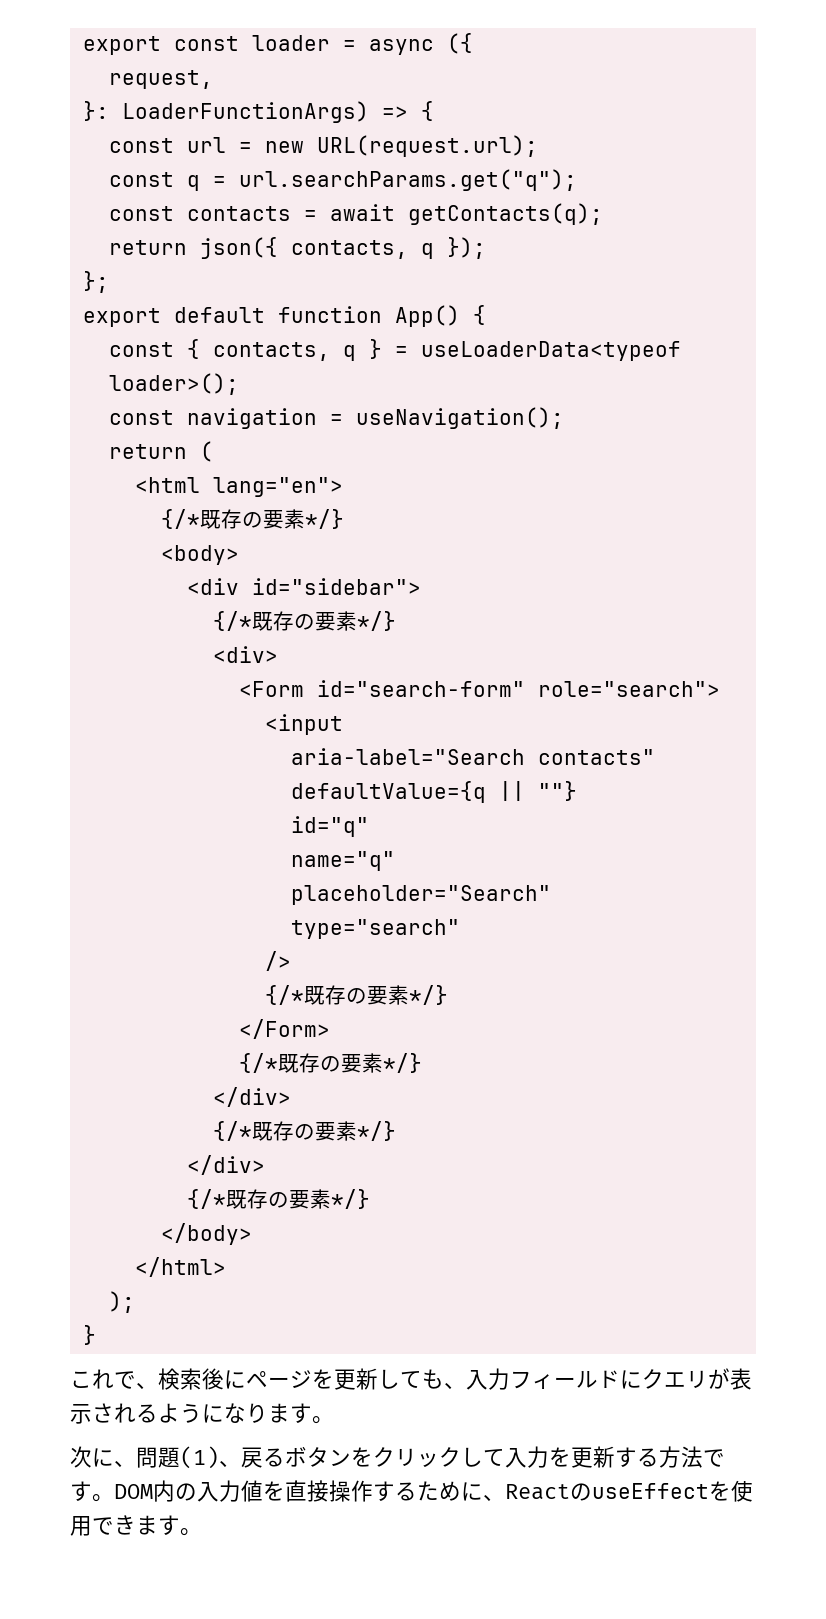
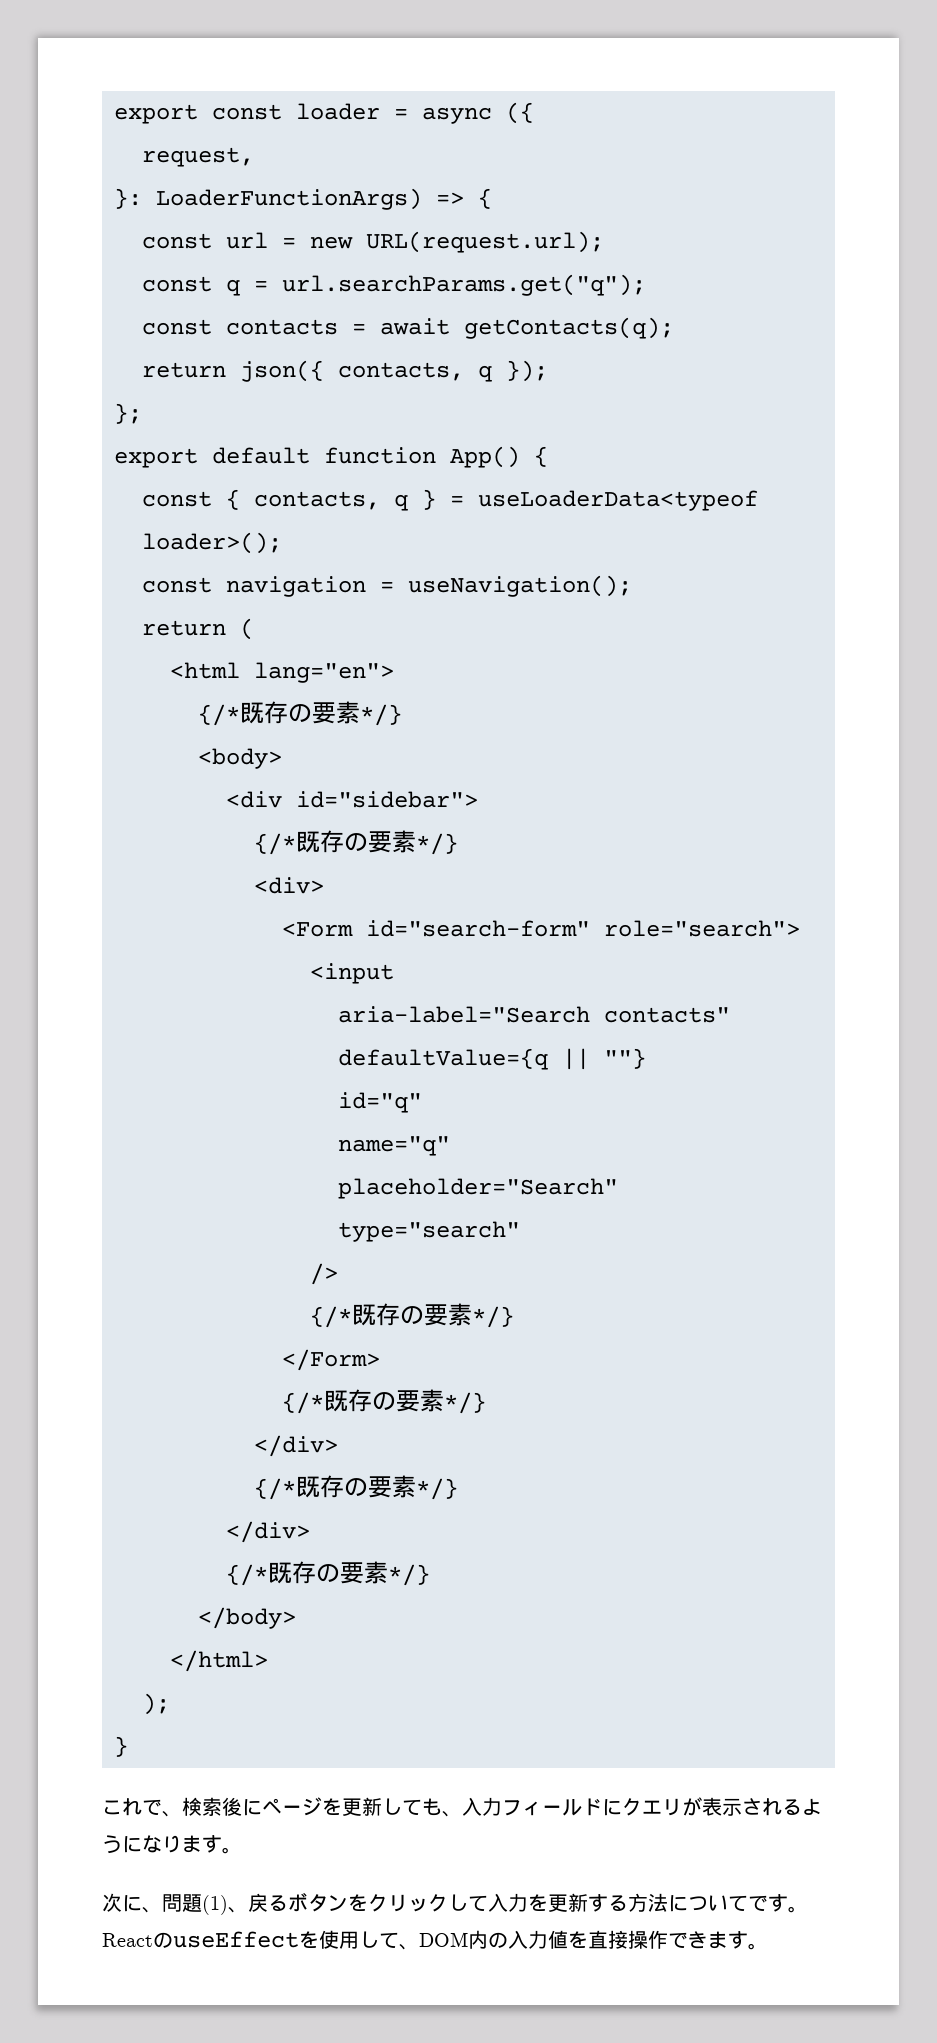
- 次に、問題(1)、戻るボタンをクリックして入力を更新する方法です。DOM内の入力値を直接操作するために、ReactのuseEffectを使用できます。
+ 次に、問題(1)、戻るボタンをクリックして入力を更新する方法についてです。ReactのuseEffectを使用して、DOM内の入力値を直接操作できます。

